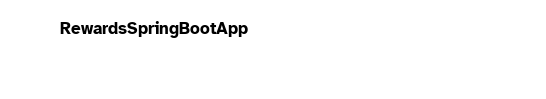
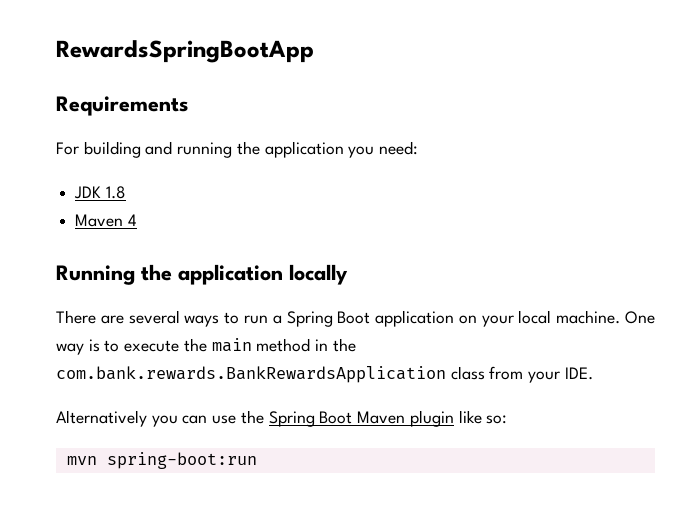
+ Requirements
+ For building and running the application you need:
+ JDK 1.8
+ Maven 4
+ Running the application locally
+ There are several ways to run a Spring Boot application on your local machine. One way is to execute the main method in the com.bank.rewards.BankRewardsApplication class from your IDE.
+ Alternatively you can use the Spring Boot Maven plugin like so:
+ mvn spring-boot:run

